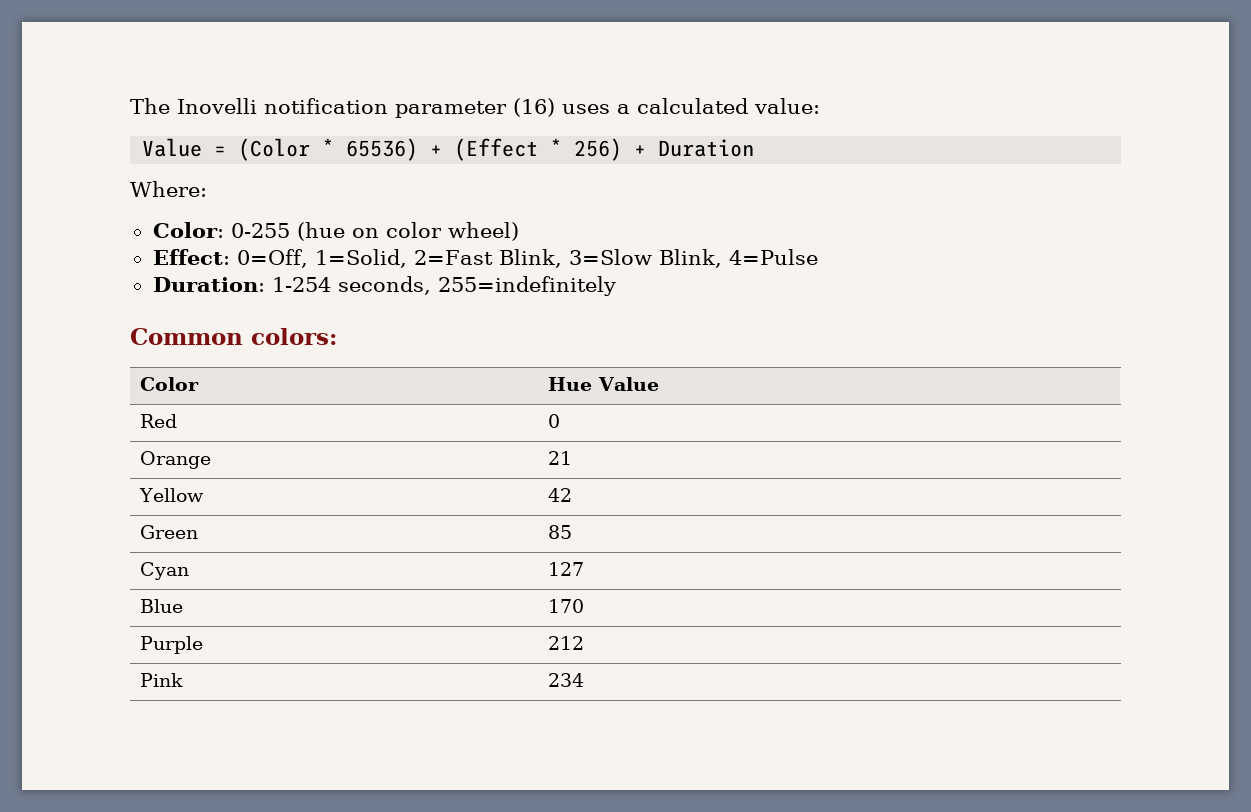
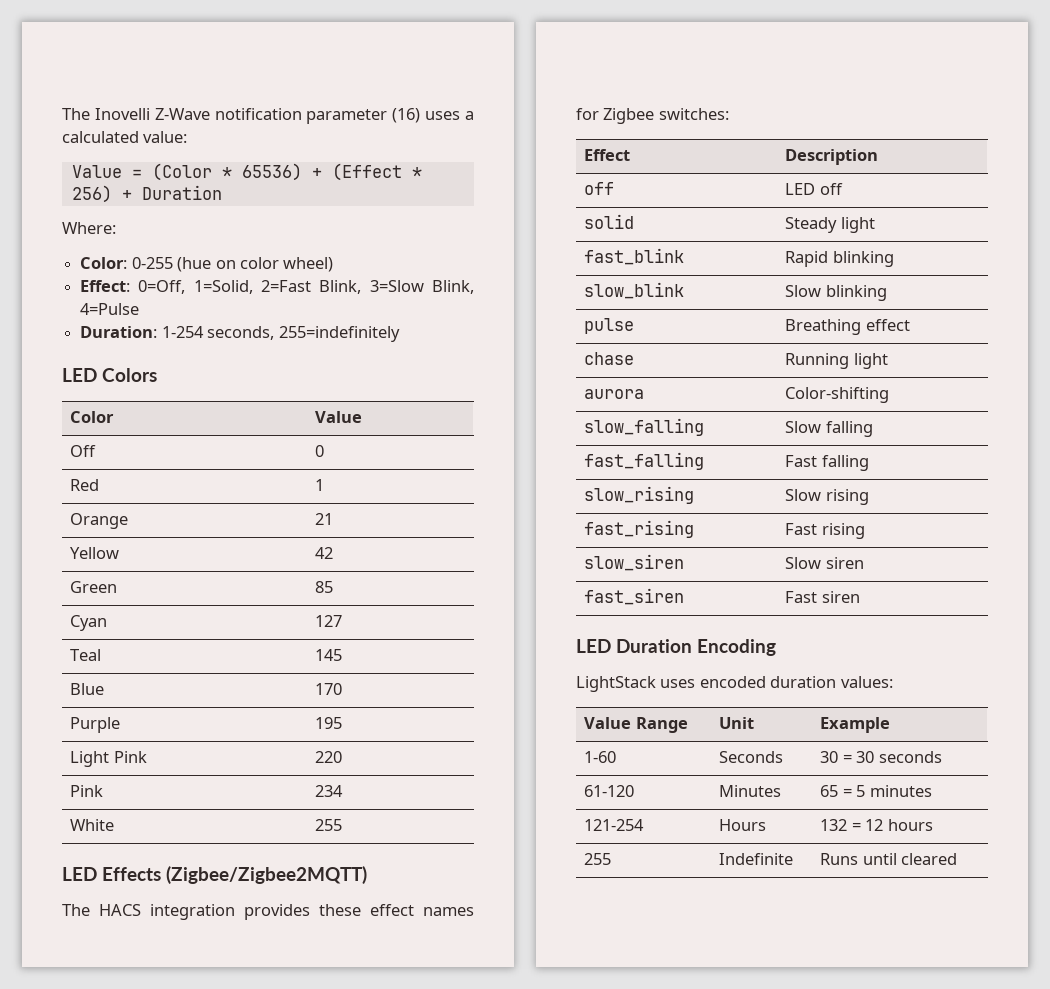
- The Inovelli notification parameter (16) uses a calculated value:
+ The Inovelli Z-Wave notification parameter (16) uses a calculated value:
- Common colors:
+ LED Colors
- Color | Hue Value
+ Color | Value
+ Off | 0
- Red | 0
+ Red | 1
+ Teal | 145
- Purple | 212
+ Purple | 195
+ Light Pink | 220
  Pink | 234
+ White | 255
+ LED Effects (Zigbee/Zigbee2MQTT)
+ The HACS integration provides these effect names for Zigbee switches:
+ Effect | Description
+ off | LED off
+ solid | Steady light
+ fast_blink | Rapid blinking
+ slow_blink | Slow blinking
+ pulse | Breathing effect
+ chase | Running light
+ aurora | Color-shifting
+ slow_falling | Slow falling
+ fast_falling | Fast falling
+ slow_rising | Slow rising
+ fast_rising | Fast rising
+ slow_siren | Slow siren
+ fast_siren | Fast siren
+ LED Duration Encoding
+ LightStack uses encoded duration values:
+ Value Range | Unit | Example
+ 1-60 | Seconds | 30 = 30 seconds
+ 61-120 | Minutes | 65 = 5 minutes
+ 121-254 | Hours | 132 = 12 hours
+ 255 | Indefinite | Runs until cleared

